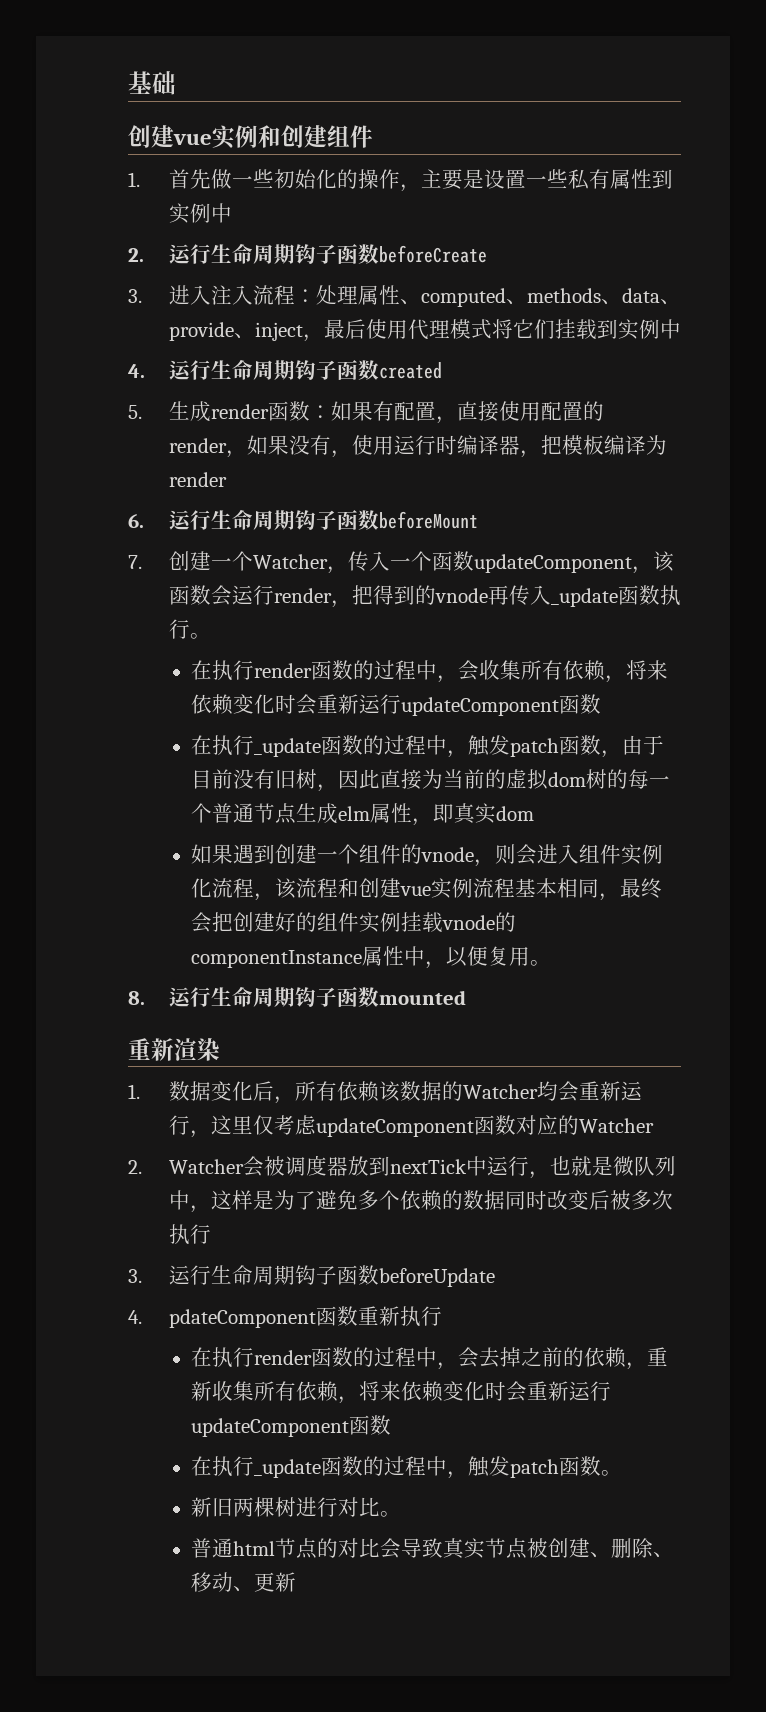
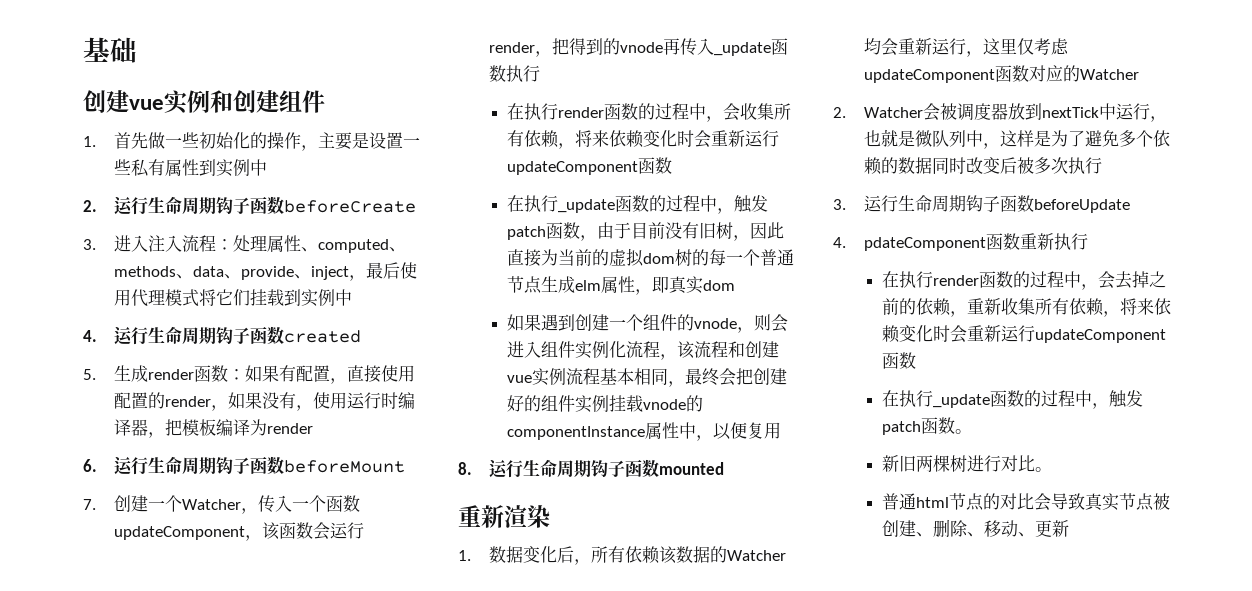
- 7.创建一个Watcher，传入一个函数updateComponent，该函数会运行render，把得到的vnode再传入_update函数执行。
+ 7.创建一个Watcher，传入一个函数updateComponent，该函数会运行render，把得到的vnode再传入_update函数执行
- 如果遇到创建一个组件的vnode，则会进入组件实例化流程，该流程和创建vue实例流程基本相同，最终会把创建好的组件实例挂载vnode的componentInstance属性中，以便复用。
+ 如果遇到创建一个组件的vnode，则会进入组件实例化流程，该流程和创建vue实例流程基本相同，最终会把创建好的组件实例挂载vnode的componentInstance属性中，以便复用

